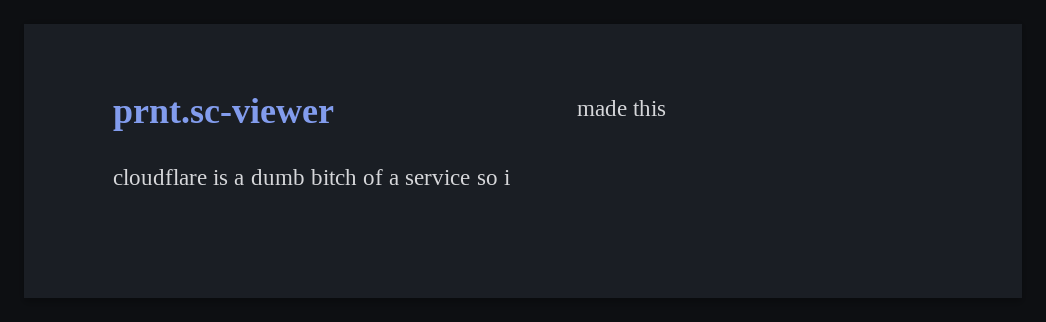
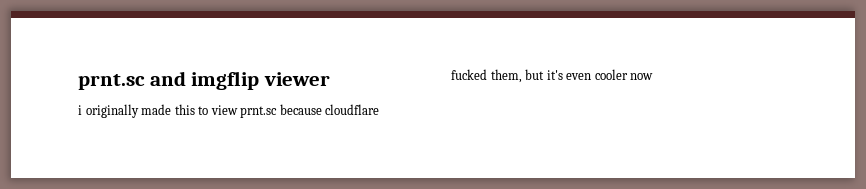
- prnt.sc-viewer
- cloudflare is a dumb bitch of a service so i made this
+ prnt.sc and imgflip viewer
+ i originally made this to view prnt.sc because cloudflare fucked them, but it's even cooler now

